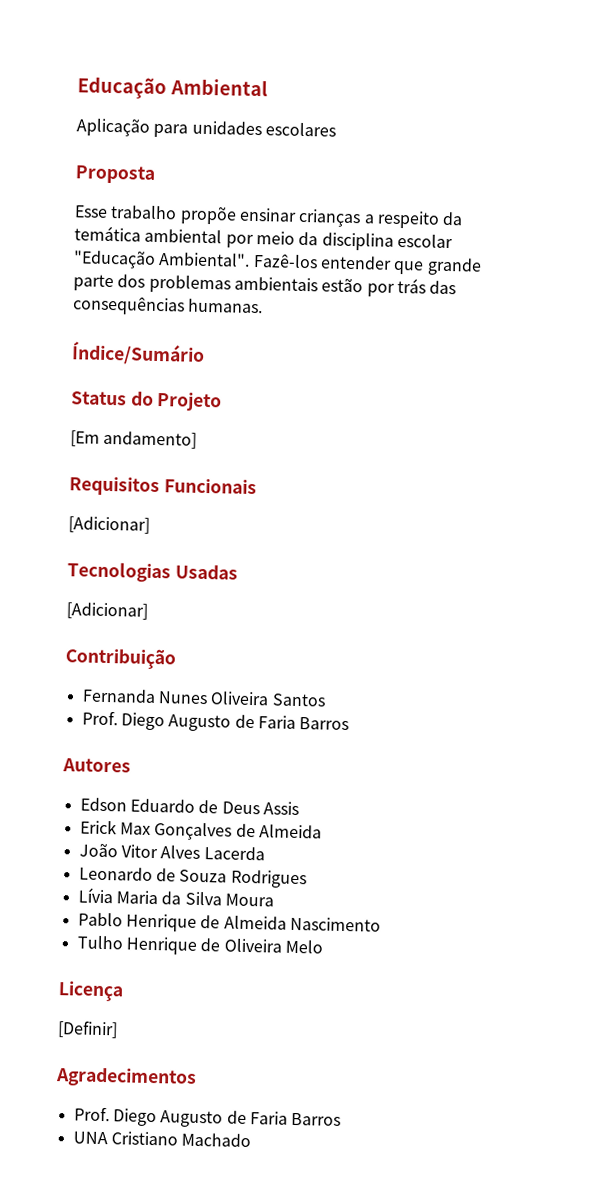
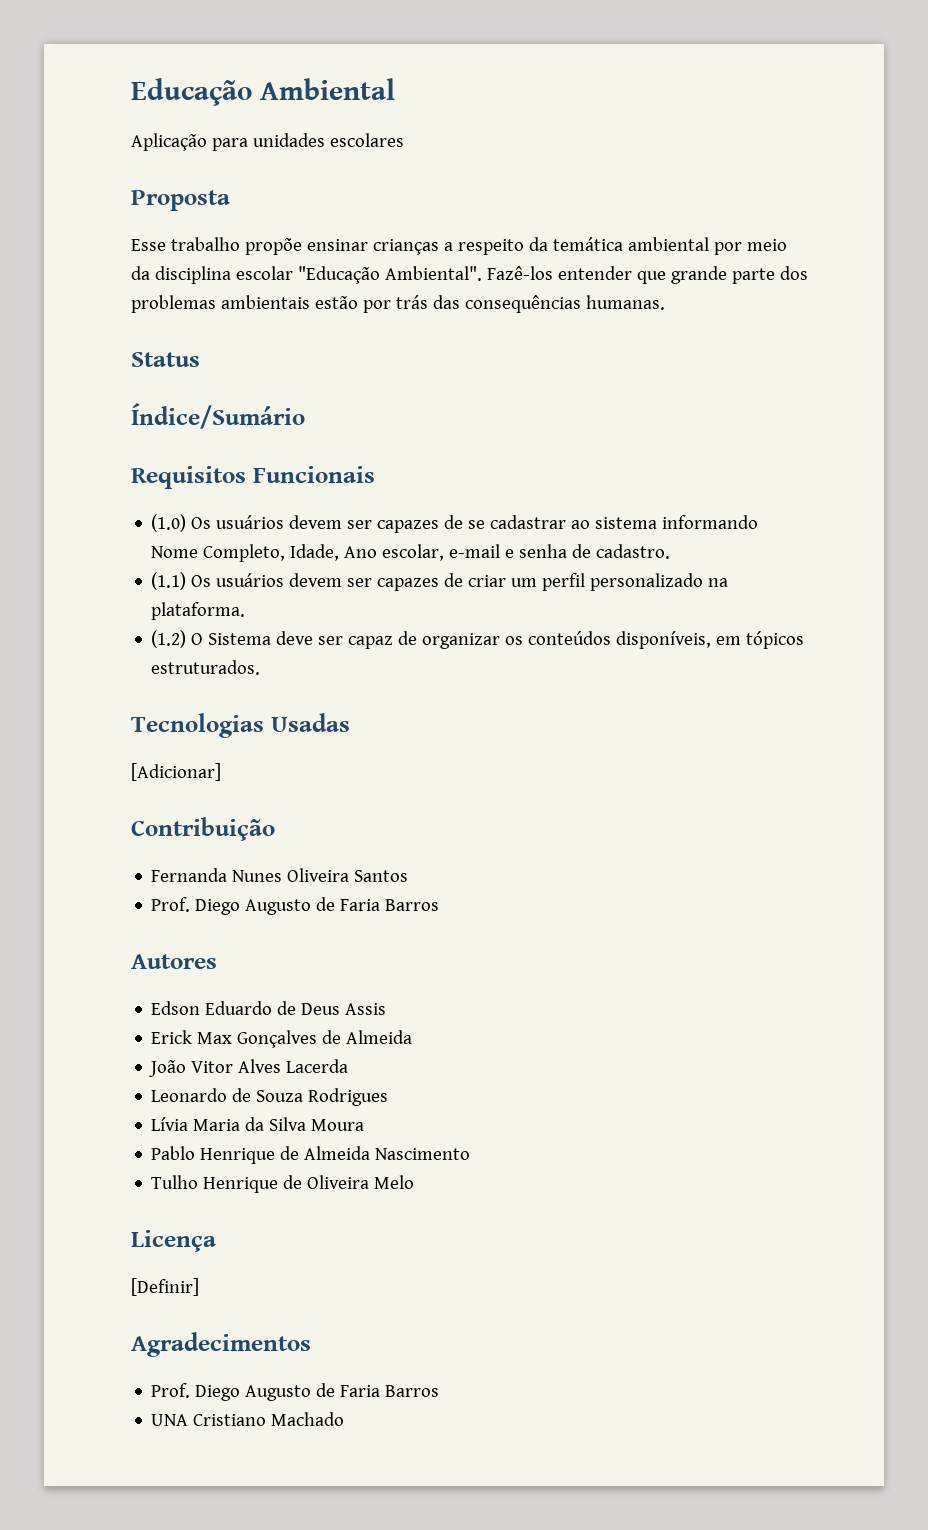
+ Status
- Status do Projeto
- [Em andamento]
  Requisitos Funcionais
- [Adicionar]
+ (1.0) Os usuários devem ser capazes de se cadastrar ao sistema informando Nome Completo, Idade, Ano escolar, e-mail e senha de cadastro.
+ (1.1) Os usuários devem ser capazes de criar um perfil personalizado na plataforma.
+ (1.2) O Sistema deve ser capaz de organizar os conteúdos disponíveis, em tópicos estruturados.

